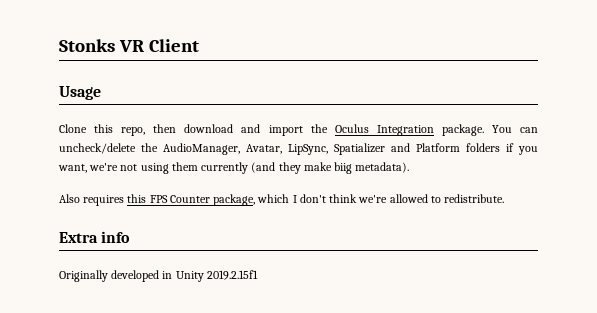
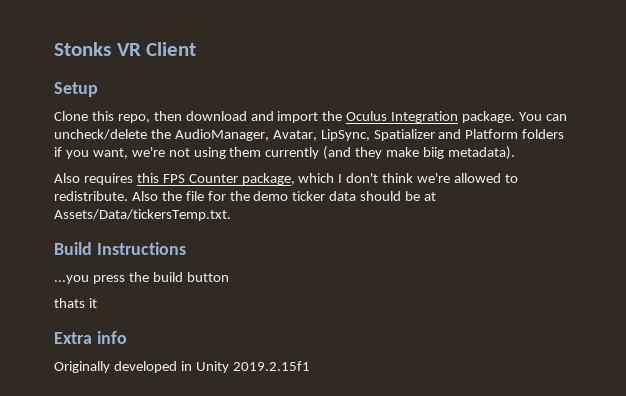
- Usage
+ Setup
+ Also the file for the demo ticker data should be at Assets/Data/tickersTemp.txt.
+ Build Instructions
+ ...you press the build button
+ thats it

